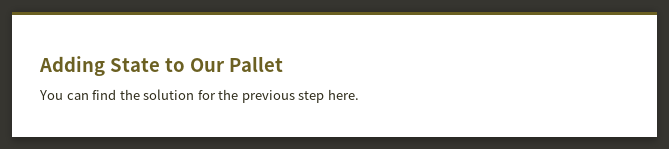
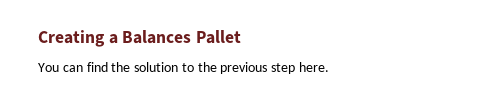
- Adding State to Our Pallet
+ Creating a Balances Pallet
- You can find the solution for the previous step here.
+ You can find the solution to the previous step here.

